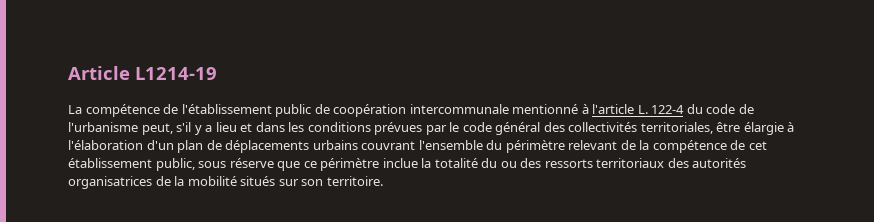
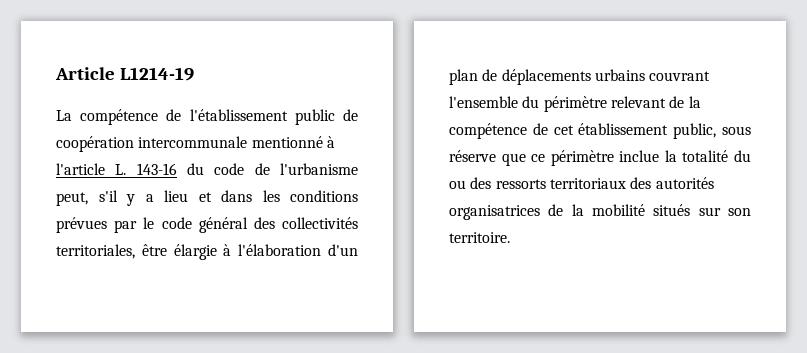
- La compétence de l'établissement public de coopération intercommunale mentionné à l'article L. 122-4 du code de l'urbanisme peut, s'il y a lieu et dans les conditions prévues par le code général des collectivités territoriales, être élargie à l'élaboration d'un plan de déplacements urbains couvrant l'ensemble du périmètre relevant de la compétence de cet établissement public, sous réserve que ce périmètre inclue la totalité du ou des ressorts territoriaux des autorités organisatrices de la mobilité situés sur son territoire.
+ La compétence de l'établissement public de coopération intercommunale mentionné à l'article L. 143-16 du code de l'urbanisme peut, s'il y a lieu et dans les conditions prévues par le code général des collectivités territoriales, être élargie à l'élaboration d'un plan de déplacements urbains couvrant l'ensemble du périmètre relevant de la compétence de cet établissement public, sous réserve que ce périmètre inclue la totalité du ou des ressorts territoriaux des autorités organisatrices de la mobilité situés sur son territoire.

